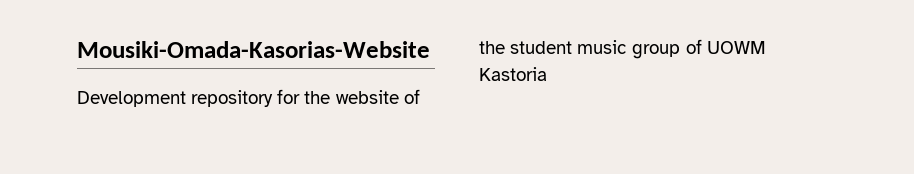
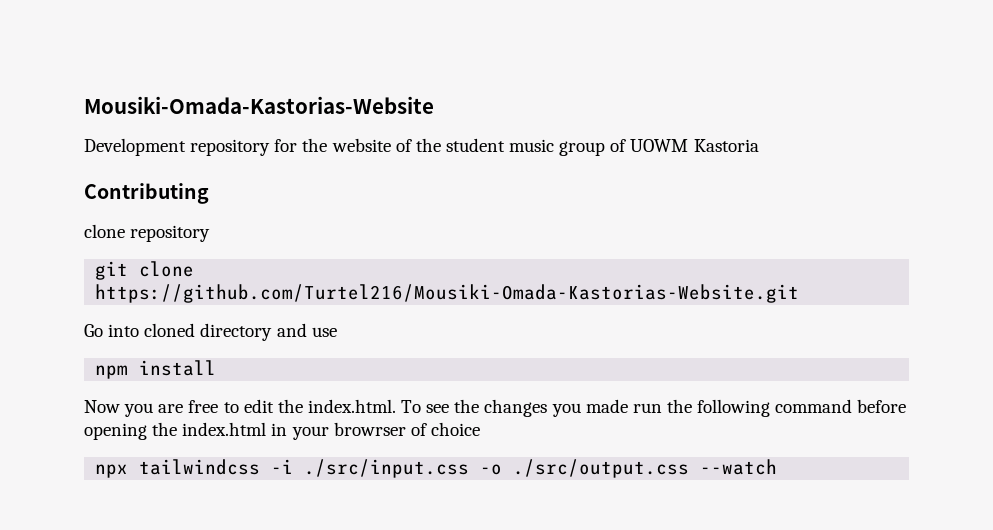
- Mousiki-Omada-Kasorias-Website
+ Mousiki-Omada-Kastorias-Website
+ Contributing
+ clone repository
+ git clone https://github.com/Turtel216/Mousiki-Omada-Kastorias-Website.git
+ Go into cloned directory and use
+ npm install
+ Now you are free to edit the index.html. To see the changes you made run the following command before opening the index.html in your browrser of choice
+ npx tailwindcss -i ./src/input.css -o ./src/output.css --watch

